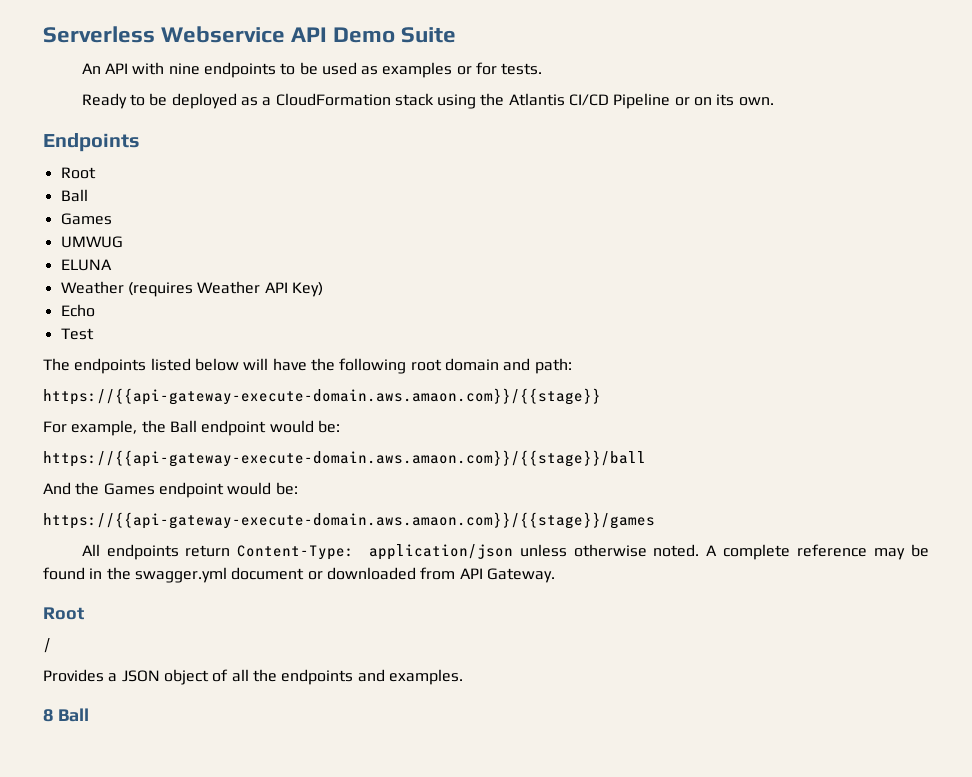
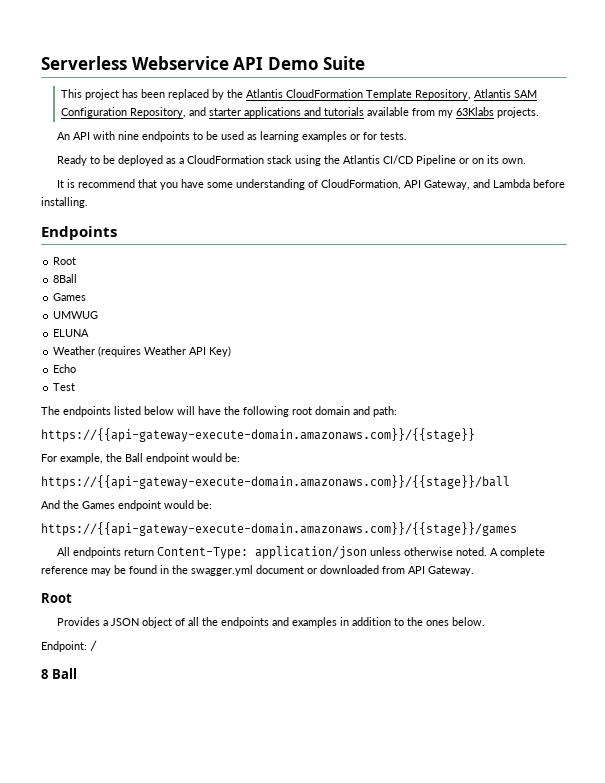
+ This project has been replaced by the Atlantis CloudFormation Template Repository, Atlantis SAM Configuration Repository, and starter applications and tutorials available from my 63Klabs projects.
- An API with nine endpoints to be used as examples or for tests.
+ An API with nine endpoints to be used as learning examples or for tests.
+ It is recommend that you have some understanding of CloudFormation, API Gateway, and Lambda before installing.
  Endpoints
  Root
- Ball
+ 8Ball
- https://{{api-gateway-execute-domain.aws.amaon.com}}/{{stage}}
+ https://{{api-gateway-execute-domain.amazonaws.com}}/{{stage}}
- https://{{api-gateway-execute-domain.aws.amaon.com}}/{{stage}}/ball
+ https://{{api-gateway-execute-domain.amazonaws.com}}/{{stage}}/ball
- https://{{api-gateway-execute-domain.aws.amaon.com}}/{{stage}}/games
+ https://{{api-gateway-execute-domain.amazonaws.com}}/{{stage}}/games
- /
- Provides a JSON object of all the endpoints and examples.
+ Provides a JSON object of all the endpoints and examples in addition to the ones below.
+ Endpoint: /

